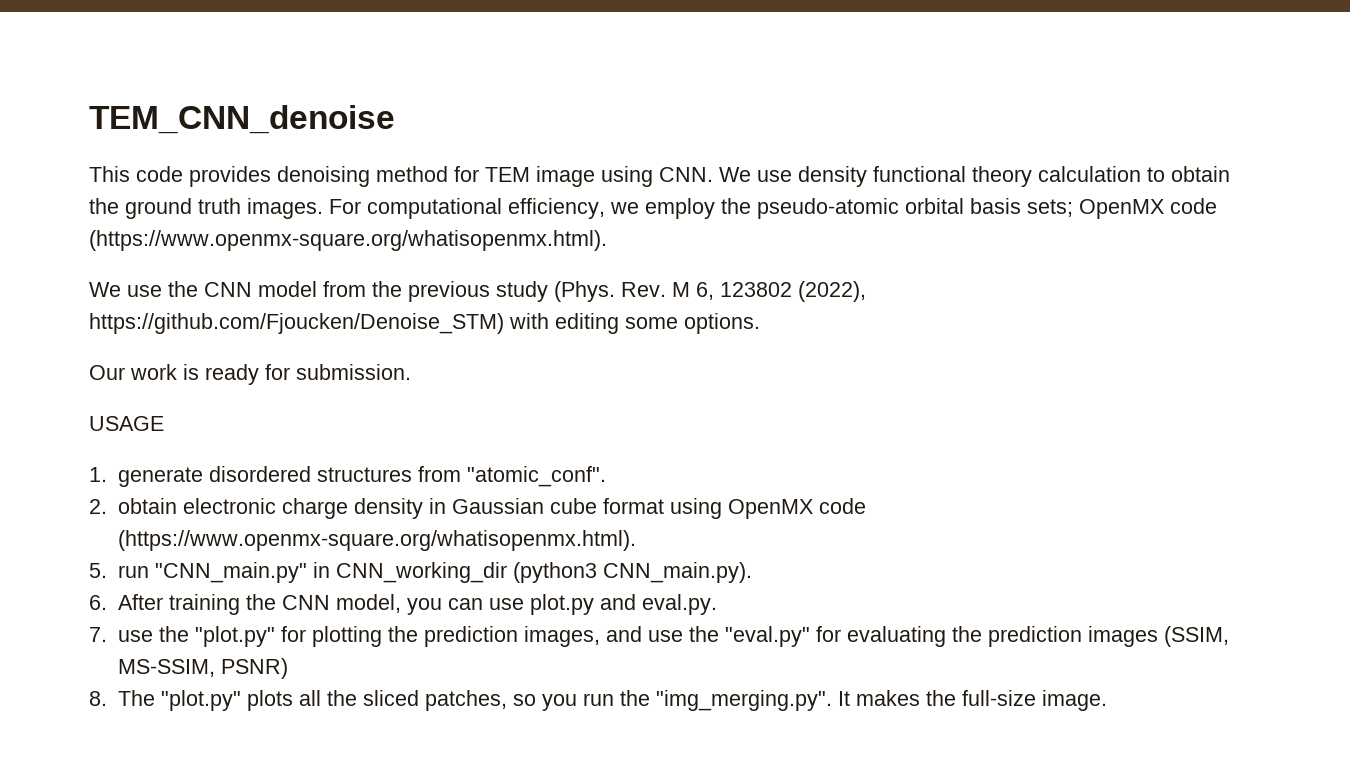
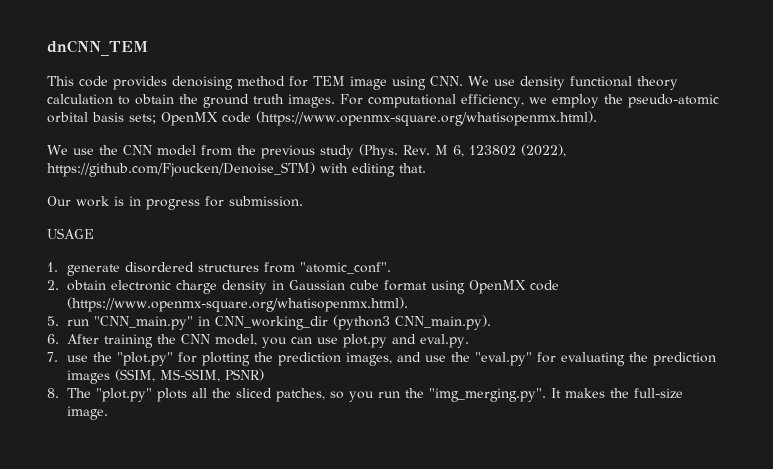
- TEM_CNN_denoise
+ dnCNN_TEM
- Rev. M 6, 123802 (2022), https://github.com/Fjoucken/Denoise_STM) with editing some options.
+ Rev. M 6, 123802 (2022), https://github.com/Fjoucken/Denoise_STM) with editing that.
- Our work is ready for submission.
+ Our work is in progress for submission.

